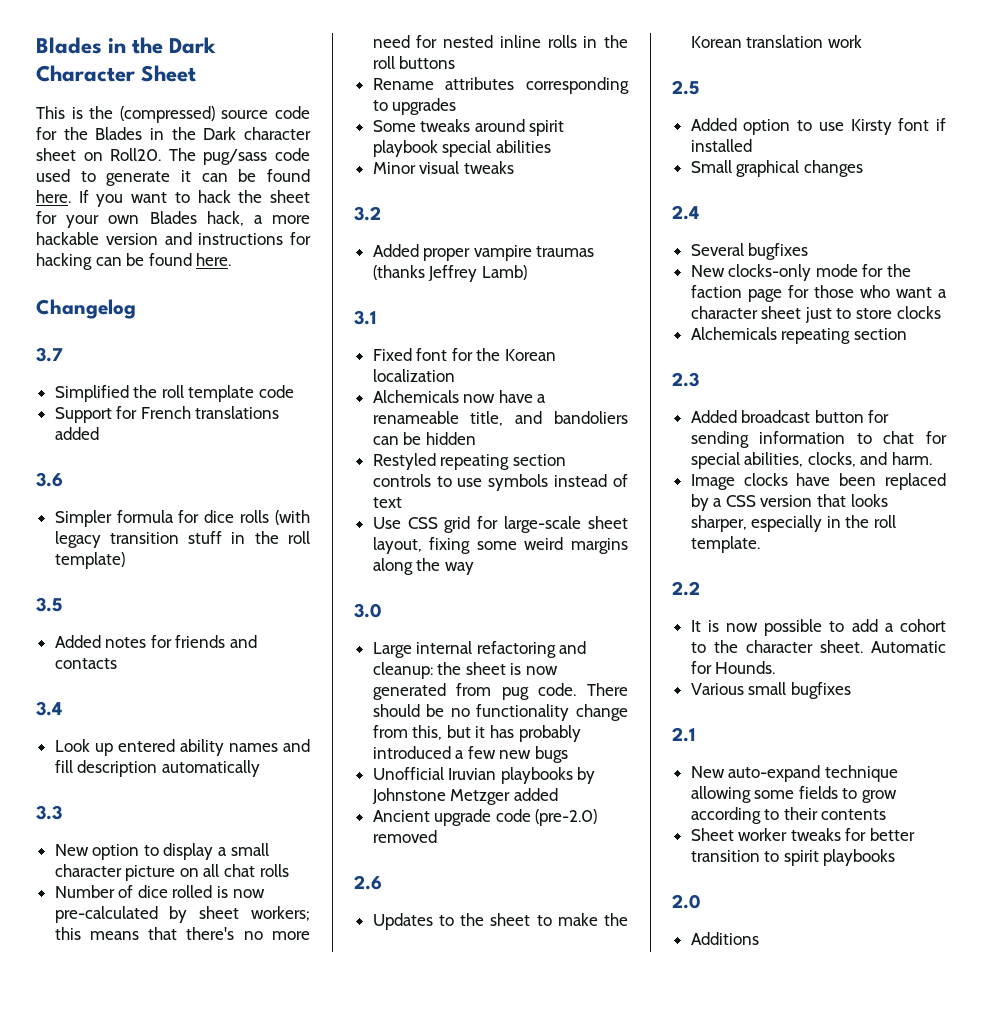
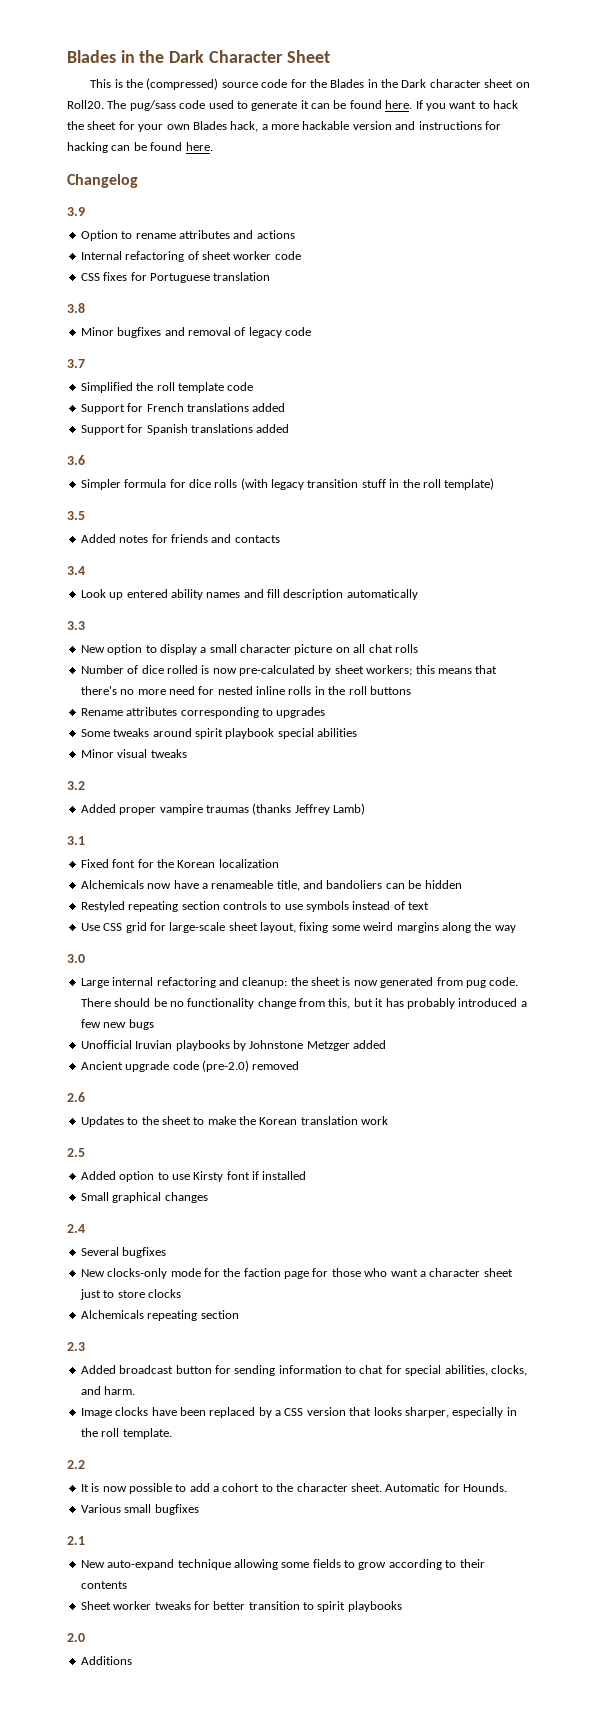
+ 3.9
+ Option to rename attributes and actions
+ Internal refactoring of sheet worker code
+ CSS fixes for Portuguese translation
+ 3.8
+ Minor bugfixes and removal of legacy code
+ Support for Spanish translations added

